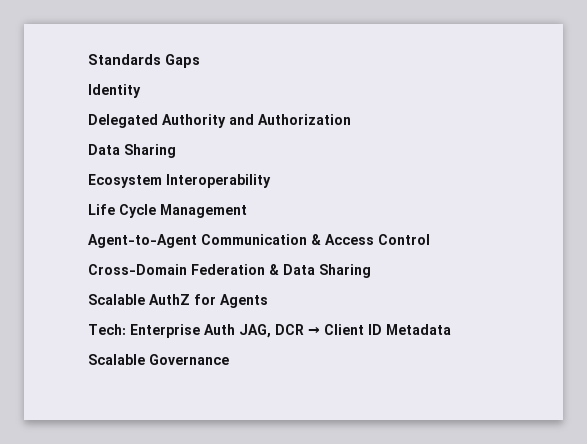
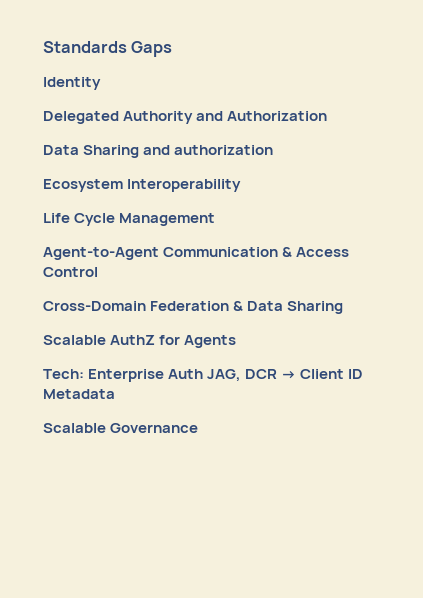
  Delegated Authority and Authorization
- Data Sharing
+ Data Sharing and authorization

